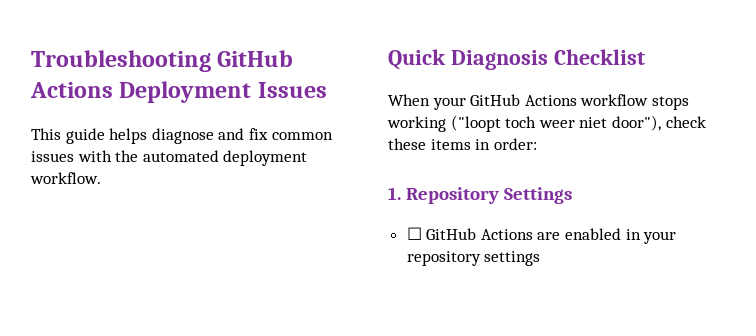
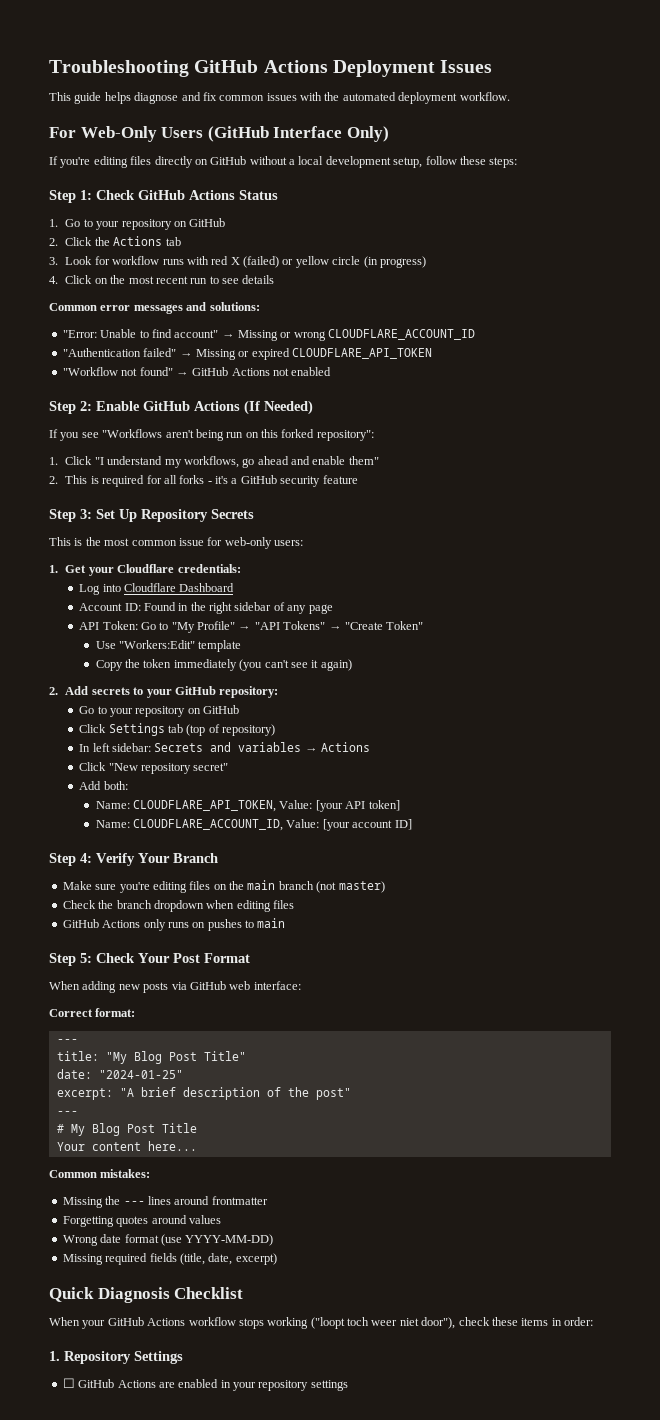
+ For Web-Only Users (GitHub Interface Only)
+ If you're editing files directly on GitHub without a local development setup, follow these steps:
+ Step 1: Check GitHub Actions Status
+ 1. Go to your repository on GitHub
+ 2. Click the Actions tab
+ 3. Look for workflow runs with red X (failed) or yellow circle (in progress)
+ 4. Click on the most recent run to see details
+ Common error messages and solutions:
+ "Error: Unable to find account" → Missing or wrong CLOUDFLARE_ACCOUNT_ID
+ "Authentication failed" → Missing or expired CLOUDFLARE_API_TOKEN
+ "Workflow not found" → GitHub Actions not enabled
+ Step 2: Enable GitHub Actions (If Needed)
+ If you see "Workflows aren't being run on this forked repository":
+ 1. Click "I understand my workflows, go ahead and enable them"
+ 2. This is required for all forks - it's a GitHub security feature
+ Step 3: Set Up Repository Secrets
+ This is the most common issue for web-only users:
+ 1. Get your Cloudflare credentials:
+ Log into Cloudflare Dashboard
+ Account ID: Found in the right sidebar of any page
+ API Token: Go to "My Profile" → "API Tokens" → "Create Token"
+ Use "Workers:Edit" template
+ Copy the token immediately (you can't see it again)
+ 2. Add secrets to your GitHub repository:
+ Go to your repository on GitHub
+ Click Settings tab (top of repository)
+ In left sidebar: Secrets and variables → Actions
+ Click "New repository secret"
+ Add both:
+ Name: CLOUDFLARE_API_TOKEN, Value: [your API token]
+ Name: CLOUDFLARE_ACCOUNT_ID, Value: [your account ID]
+ Step 4: Verify Your Branch
+ Make sure you're editing files on the main branch (not master)
+ Check the branch dropdown when editing files
+ GitHub Actions only runs on pushes to main
+ Step 5: Check Your Post Format
+ When adding new posts via GitHub web interface:
+ Correct format:
+ ---
+ title: "My Blog Post Title"
+ date: "2024-01-25"
+ excerpt: "A brief description of the post"
+ ---
+ # My Blog Post Title
+ Your content here...
+ Common mistakes:
+ Missing the --- lines around frontmatter
+ Forgetting quotes around values
+ Wrong date format (use YYYY-MM-DD)
+ Missing required fields (title, date, excerpt)

